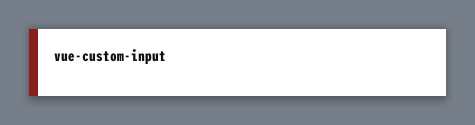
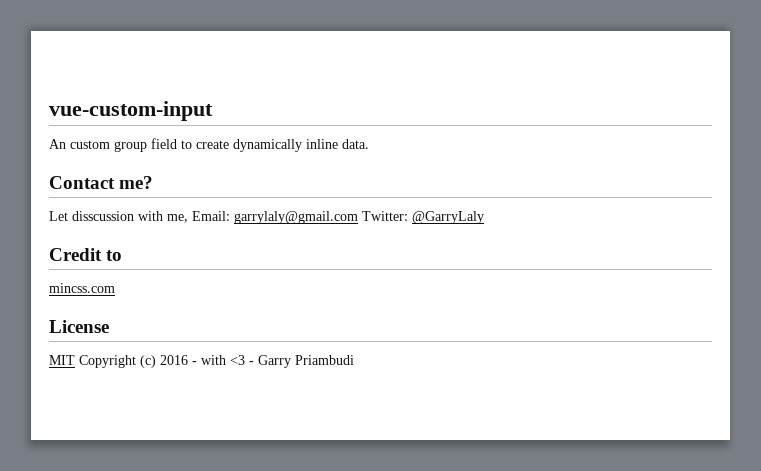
+ An custom group field to create dynamically inline data.
+ Contact me?
+ Let disscussion with me, Email: garrylaly@gmail.com Twitter: @GarryLaly
+ Credit to
+ mincss.com
+ License
+ MIT Copyright (c) 2016 - with <3 - Garry Priambudi

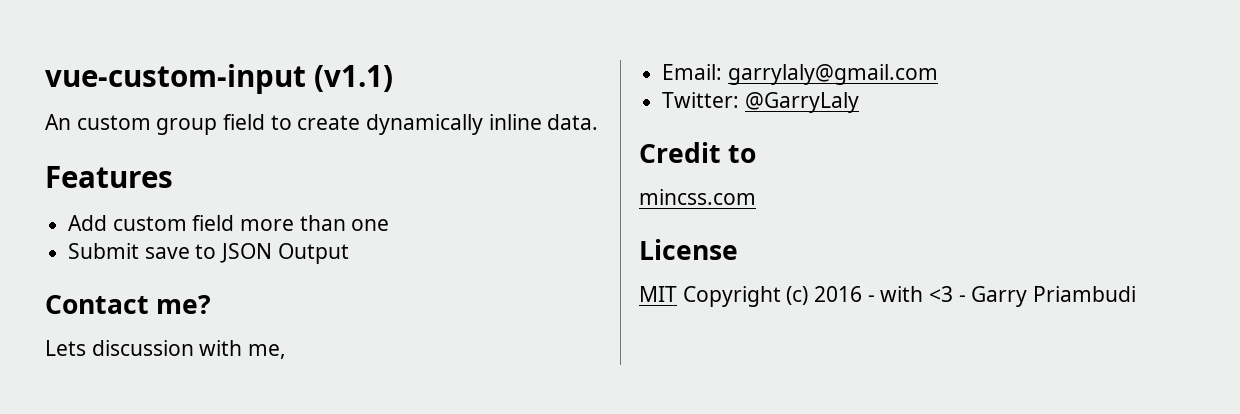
- vue-custom-input
+ vue-custom-input (v1.1)
+ Features
+ Add custom field more than one
+ Submit save to JSON Output
- Let disscussion with me, Email: garrylaly@gmail.com Twitter: @GarryLaly
+ Lets discussion with me,
+ Email: garrylaly@gmail.com
+ Twitter: @GarryLaly

